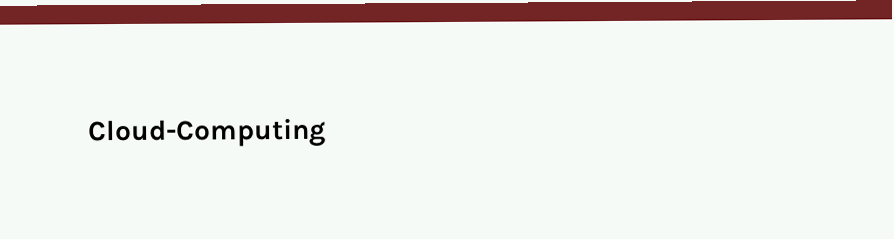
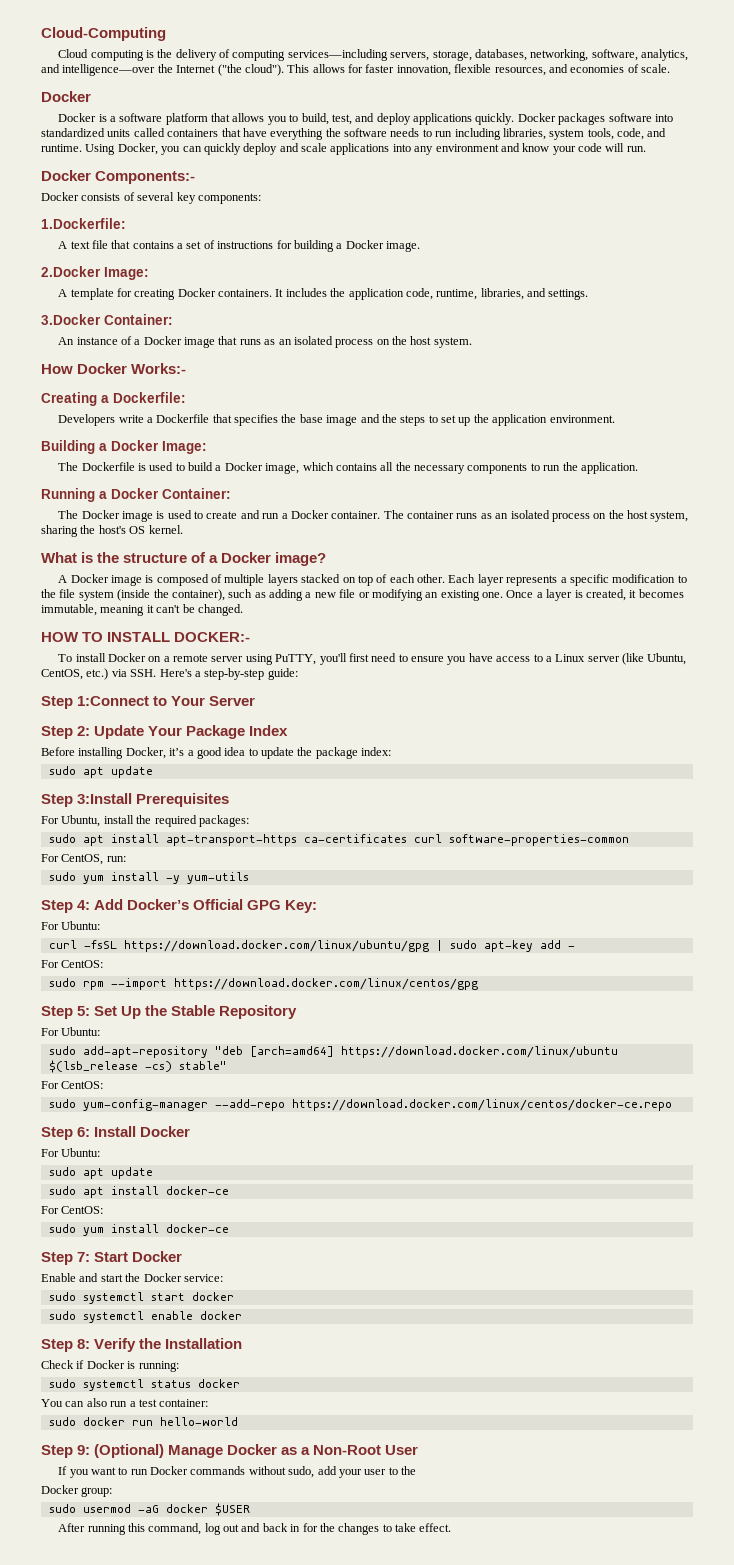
+ Cloud computing is the delivery of computing services—including servers, storage, databases, networking, software, analytics, and intelligence—over the Internet ("the cloud"). This allows for faster innovation, flexible resources, and economies of scale.
+ Docker
+ Docker is a software platform that allows you to build, test, and deploy applications quickly. Docker packages software into standardized units called containers that have everything the software needs to run including libraries, system tools, code, and runtime. Using Docker, you can quickly deploy and scale applications into any environment and know your code will run.
+ Docker Components:-
+ Docker consists of several key components:
+ 1.Dockerfile:
+ A text file that contains a set of instructions for building a Docker image.
+ 2.Docker Image:
+ A template for creating Docker containers. It includes the application code, runtime, libraries, and settings.
+ 3.Docker Container:
+ An instance of a Docker image that runs as an isolated process on the host system.
+ How Docker Works:-
+ Creating a Dockerfile:
+ Developers write a Dockerfile that specifies the base image and the steps to set up the application environment.
+ Building a Docker Image:
+ The Dockerfile is used to build a Docker image, which contains all the necessary components to run the application.
+ Running a Docker Container:
+ The Docker image is used to create and run a Docker container. The container runs as an isolated process on the host system, sharing the host's OS kernel.
+ What is the structure of a Docker image?
+ A Docker image is composed of multiple layers stacked on top of each other. Each layer represents a specific modification to the file system (inside the container), such as adding a new file or modifying an existing one. Once a layer is created, it becomes immutable, meaning it can't be changed.
+ HOW TO INSTALL DOCKER:-
+ To install Docker on a remote server using PuTTY, you'll first need to ensure you have access to a Linux server (like Ubuntu, CentOS, etc.) via SSH. Here's a step-by-step guide:
+ Step 1:Connect to Your Server
+ Step 2: Update Your Package Index
+ Before installing Docker, it’s a good idea to update the package index:
+ sudo apt update
+ Step 3:Install Prerequisites
+ For Ubuntu, install the required packages:
+ sudo apt install apt-transport-https ca-certificates curl software-properties-common
+ For CentOS, run:
+ sudo yum install -y yum-utils
+ Step 4: Add Docker’s Official GPG Key:
+ For Ubuntu:
+ curl -fsSL https://download.docker.com/linux/ubuntu/gpg | sudo apt-key add -
+ For CentOS:
+ sudo rpm --import https://download.docker.com/linux/centos/gpg
+ Step 5: Set Up the Stable Repository
+ For Ubuntu:
+ sudo add-apt-repository "deb [arch=amd64] https://download.docker.com/linux/ubuntu $(lsb_release -cs) stable"
+ For CentOS:
+ sudo yum-config-manager --add-repo https://download.docker.com/linux/centos/docker-ce.repo
+ Step 6: Install Docker
+ For Ubuntu:
+ sudo apt update
+ sudo apt install docker-ce
+ For CentOS:
+ sudo yum install docker-ce
+ Step 7: Start Docker
+ Enable and start the Docker service:
+ sudo systemctl start docker
+ sudo systemctl enable docker
+ Step 8: Verify the Installation
+ Check if Docker is running:
+ sudo systemctl status docker
+ You can also run a test container:
+ sudo docker run hello-world
+ Step 9: (Optional) Manage Docker as a Non-Root User
+ If you want to run Docker commands without sudo, add your user to the
+ Docker group:
+ sudo usermod -aG docker $USER
+ After running this command, log out and back in for the changes to take effect.

